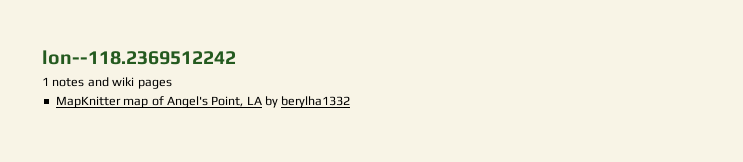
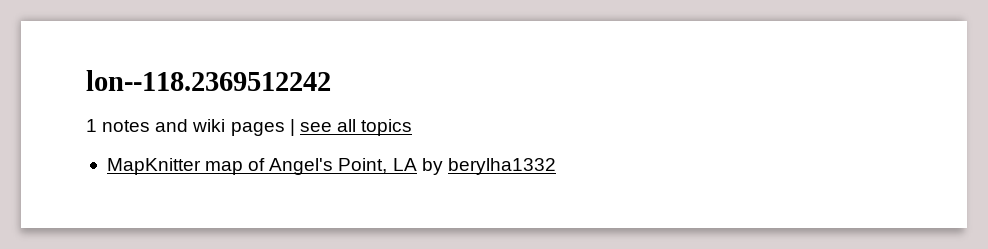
- 1 notes and wiki pages
+ 1 notes and wiki pages | see all topics

